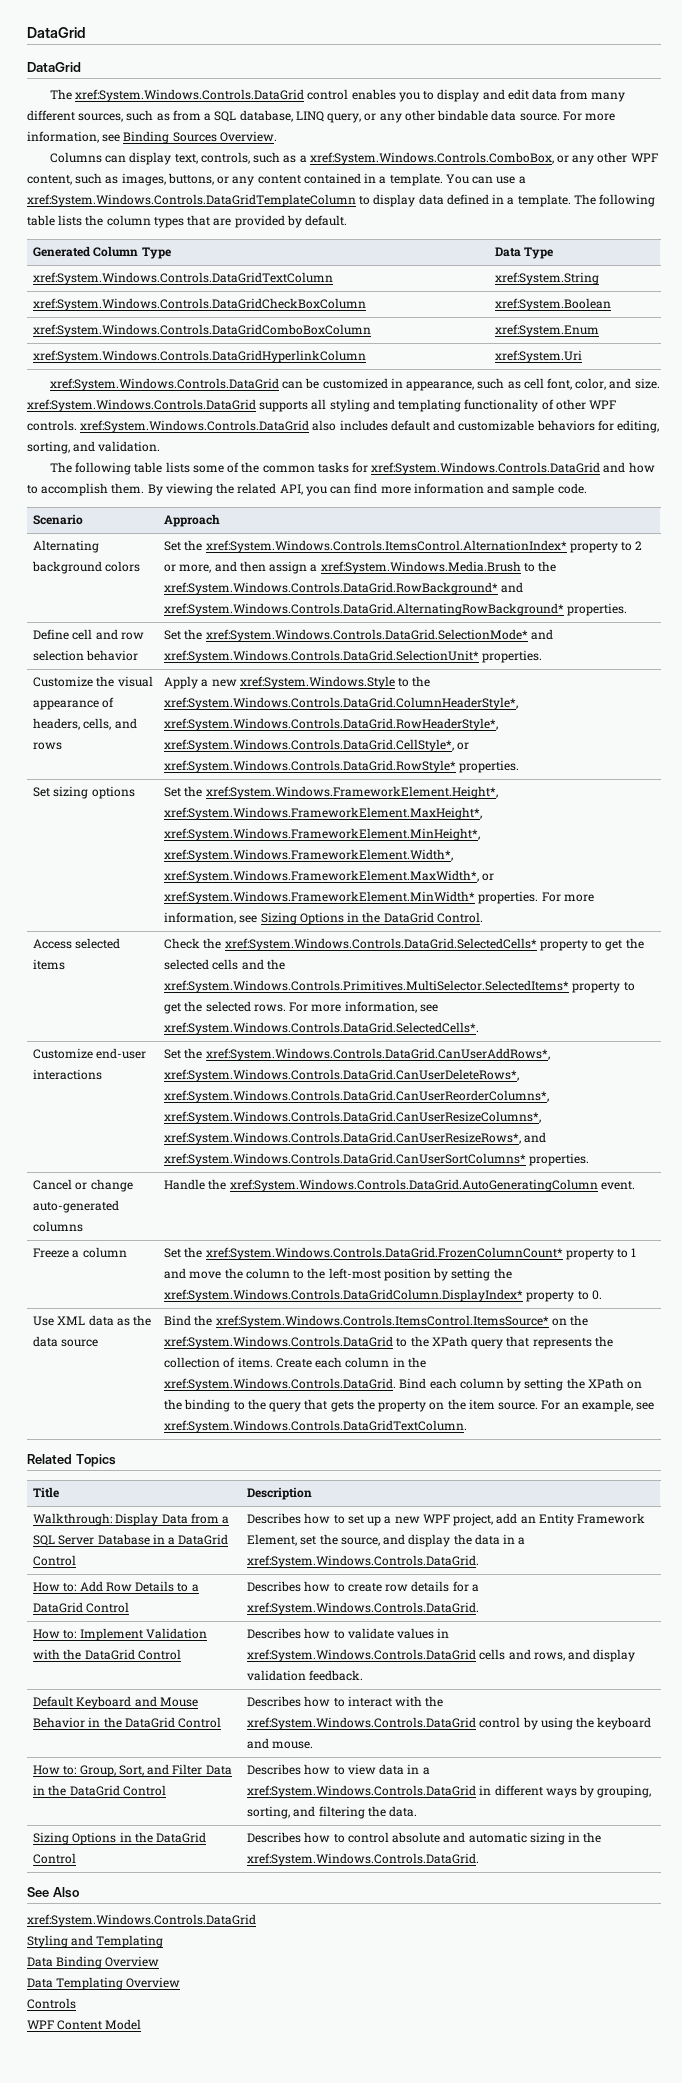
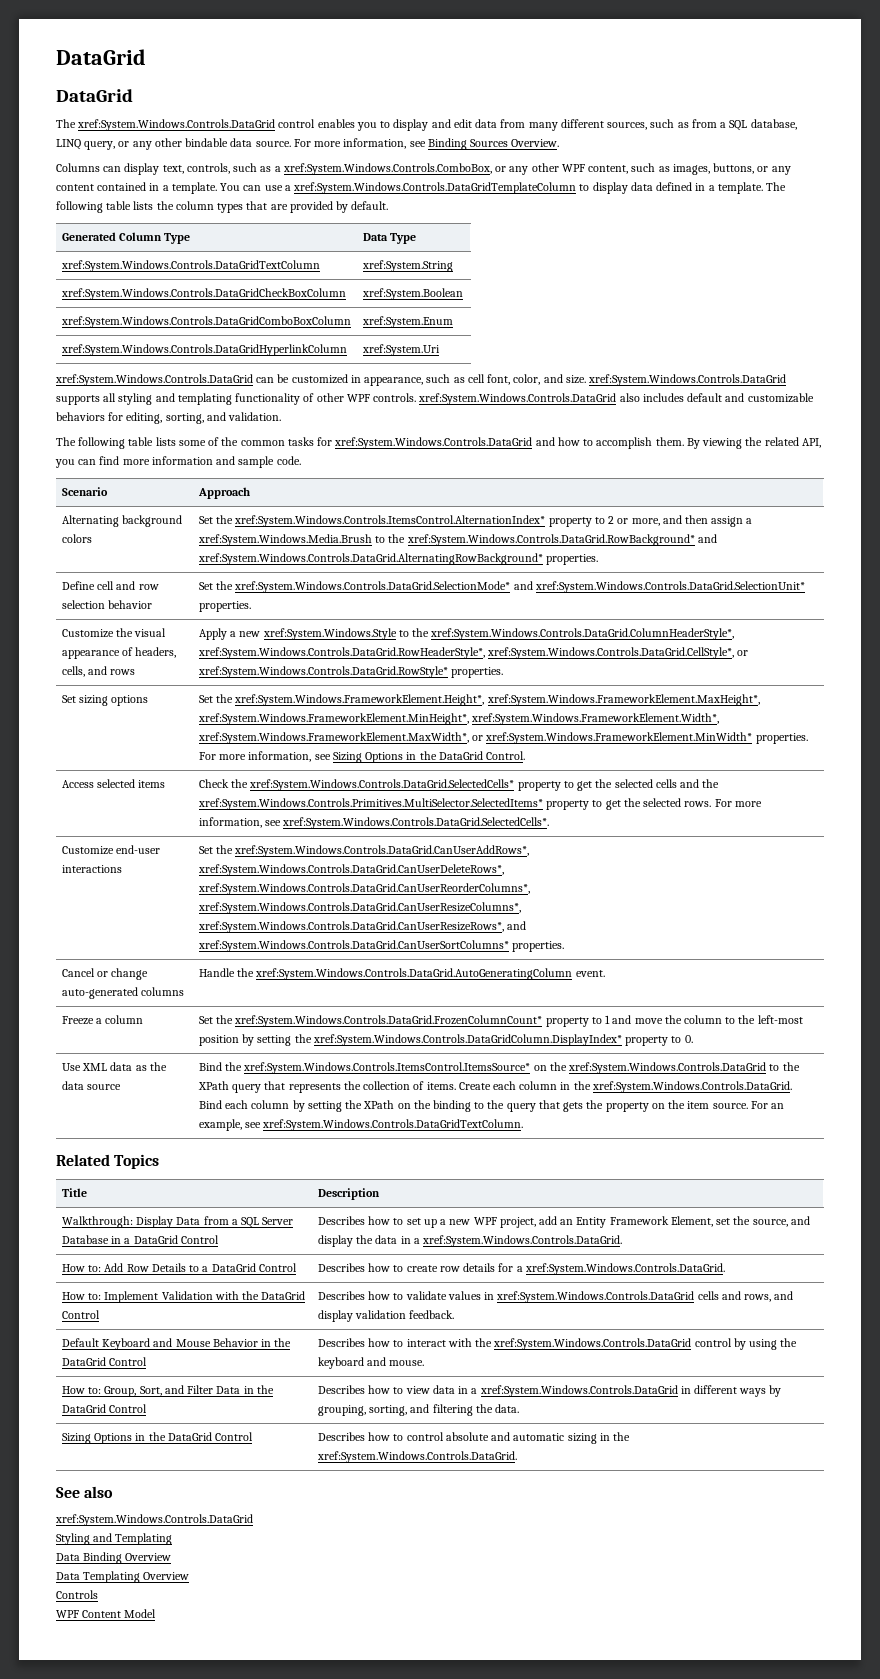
- See Also
+ See also

